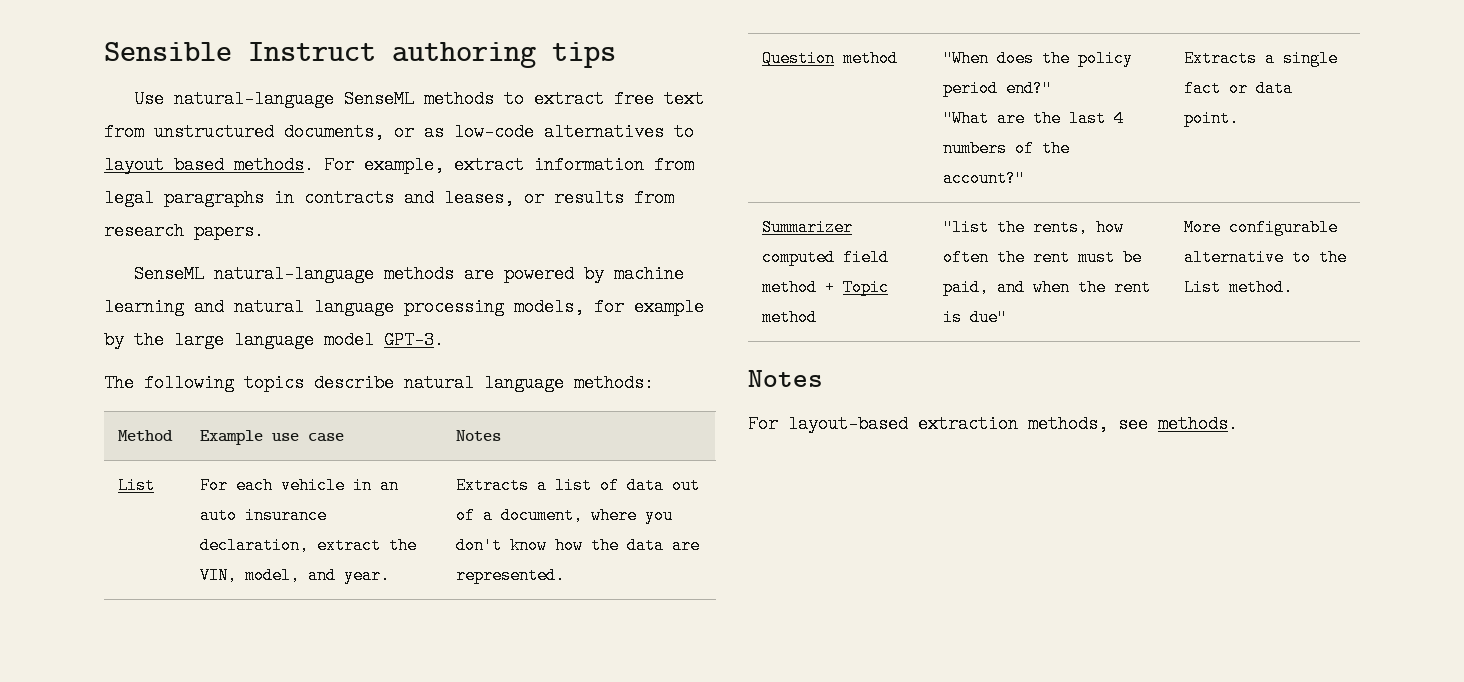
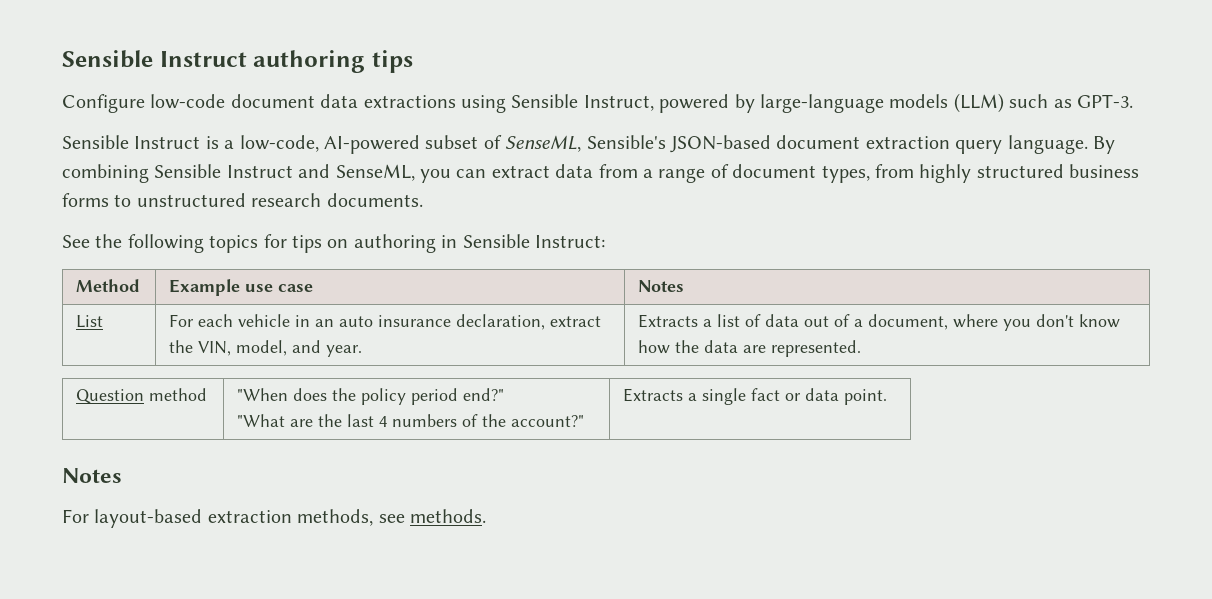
- Use natural-language SenseML methods to extract free text from unstructured documents, or as low-code alternatives to layout based methods. For example, extract information from legal paragraphs in contracts and leases, or results from research papers.
- SenseML natural-language methods are powered by machine learning and natural language processing models, for example by the large language model GPT-3.
- The following topics describe natural language methods:
+ Configure low-code document data extractions using Sensible Instruct, powered by large-language models (LLM) such as GPT-3.
+ Sensible Instruct is a low-code, AI-powered subset of SenseML, Sensible's JSON-based document extraction query language. By combining Sensible Instruct and SenseML, you can extract data from a range of document types, from highly structured business forms to unstructured research documents.
+ See the following topics for tips on authoring in Sensible Instruct:
- Summarizer computed field method + Topic method | "list the rents, how often the rent must be paid, and when the rent is due" | More configurable alternative to the List method.

